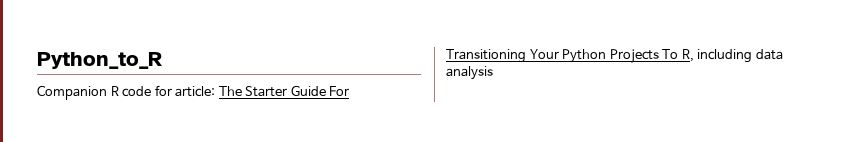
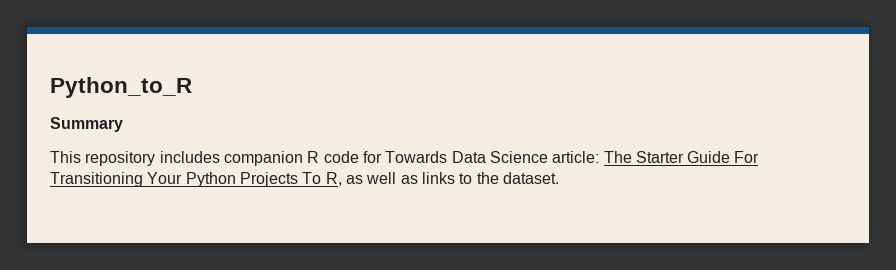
- Companion R code for article: The Starter Guide For Transitioning Your Python Projects To R, including data analysis
+ Summary
+ This repository includes companion R code for Towards Data Science article: The Starter Guide For Transitioning Your Python Projects To R, as well as links to the dataset.

